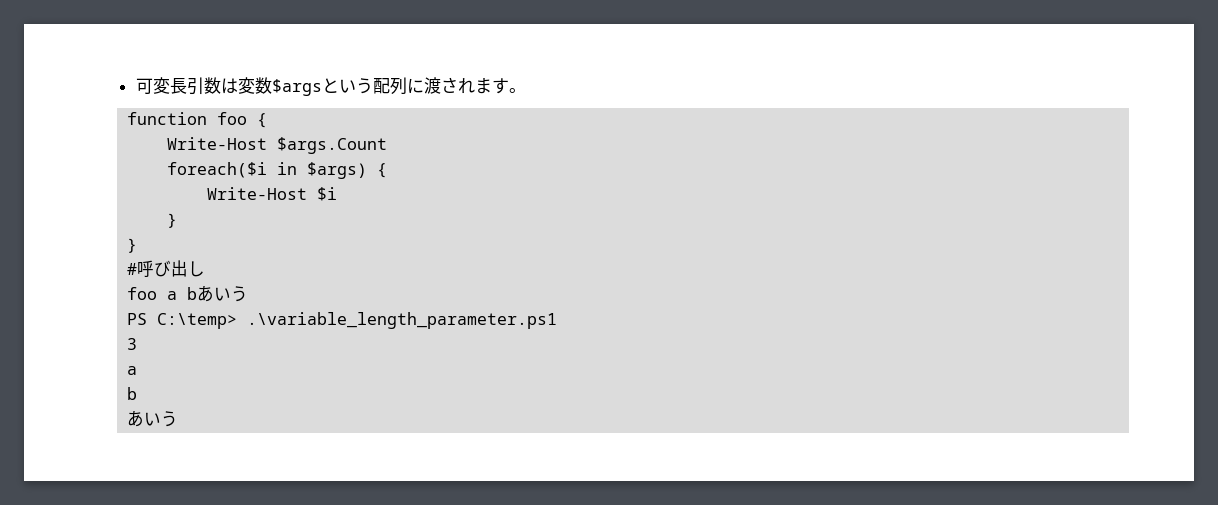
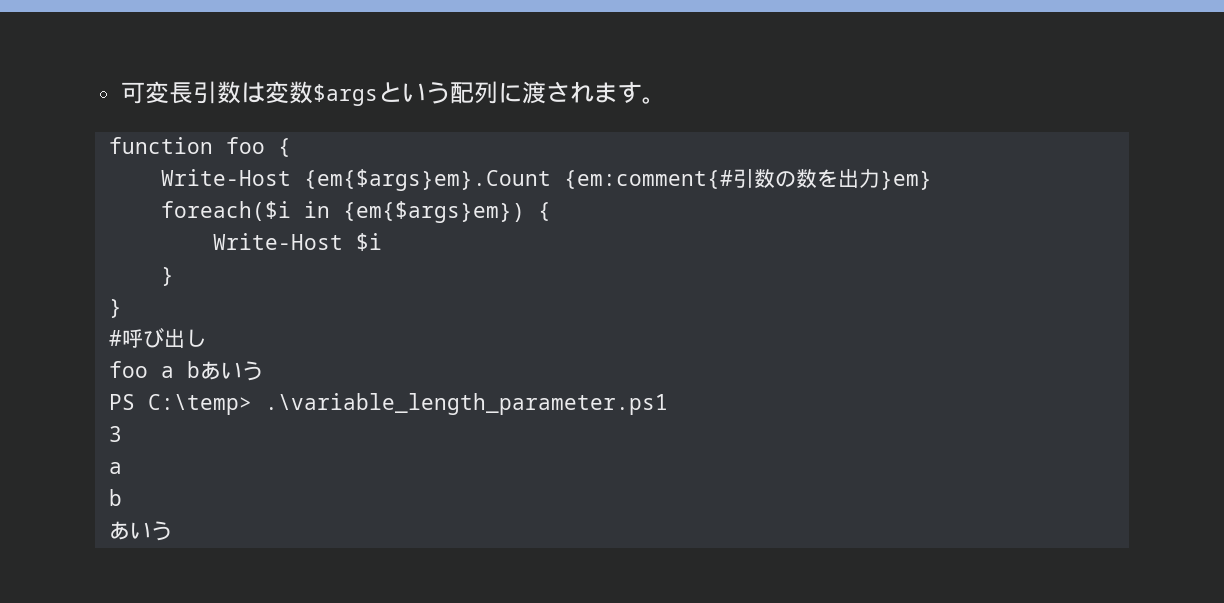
- Write-Host $args.Count
+ Write-Host {em{$args}em}.Count {em:comment{#引数の数を出力}em}
- foreach($i in $args) {
+ foreach($i in {em{$args}em}) {

